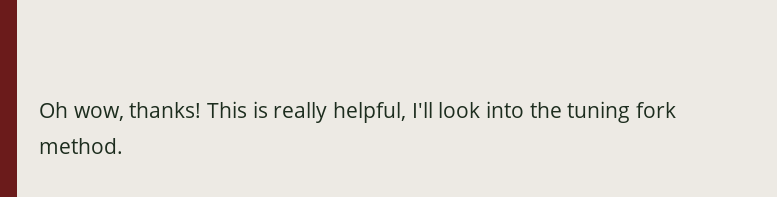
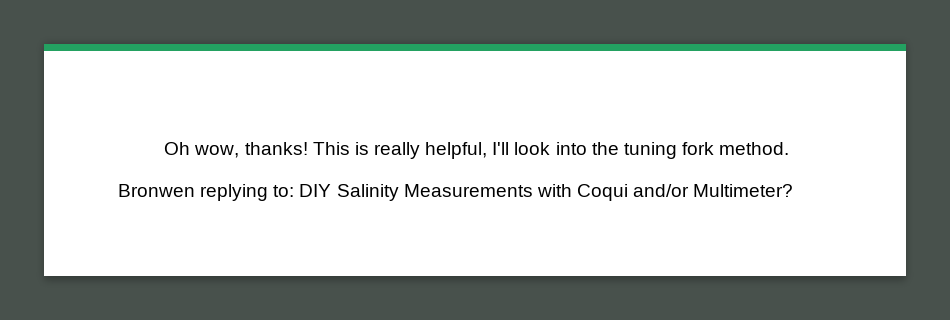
+ Bronwen replying to: DIY Salinity Measurements with Coqui and/or Multimeter?

